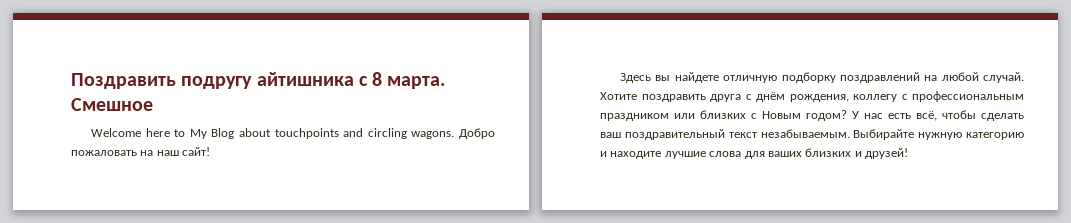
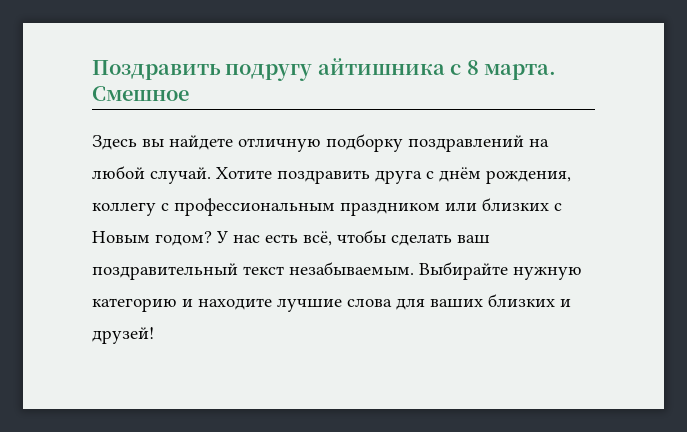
- Welcome here to My Blog about touchpoints and circling wagons. Добро пожаловать на наш сайт!

